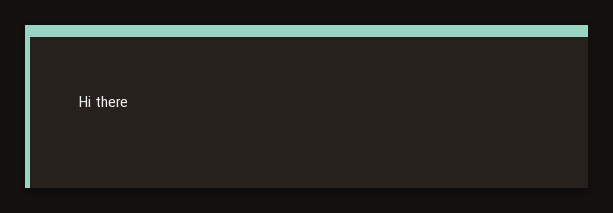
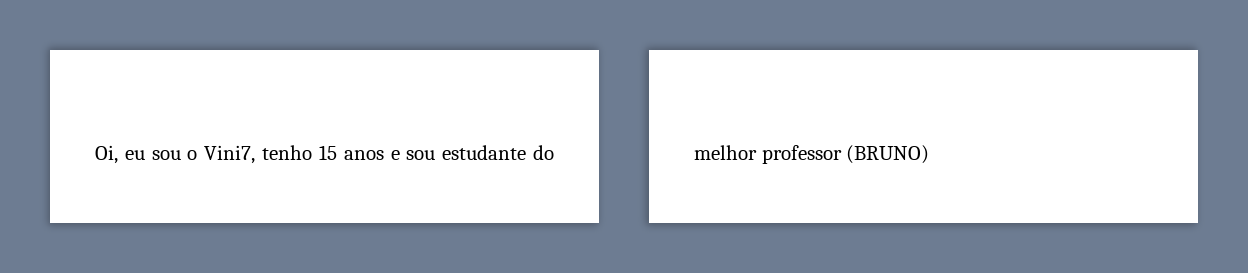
- Hi there
+ Oi, eu sou o Vini7, tenho 15 anos e sou estudante do melhor professor (BRUNO)

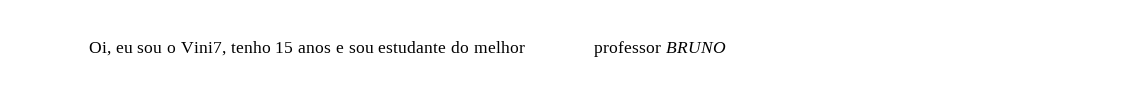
- Oi, eu sou o Vini7, tenho 15 anos e sou estudante do melhor professor (BRUNO)
+ Oi, eu sou o Vini7, tenho 15 anos e sou estudante do melhor professor BRUNO

